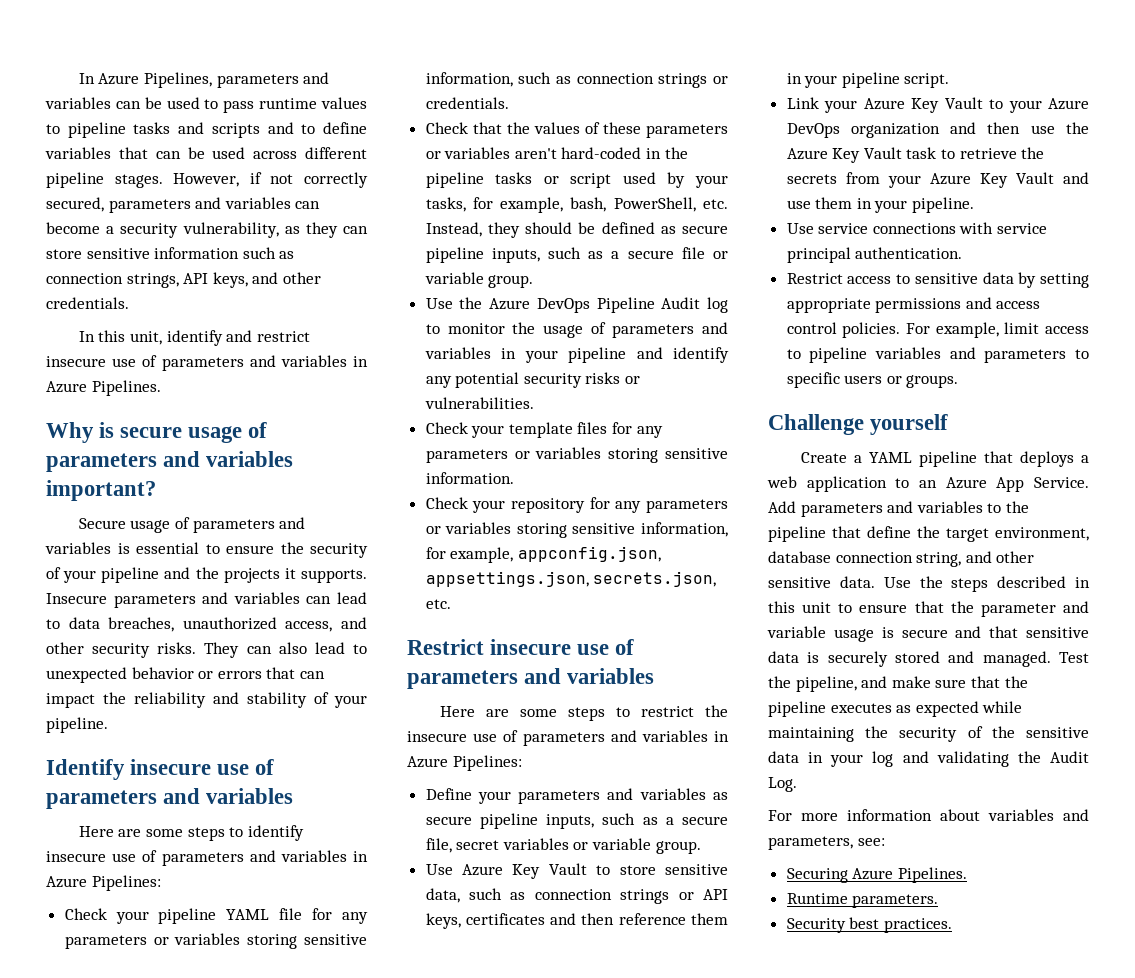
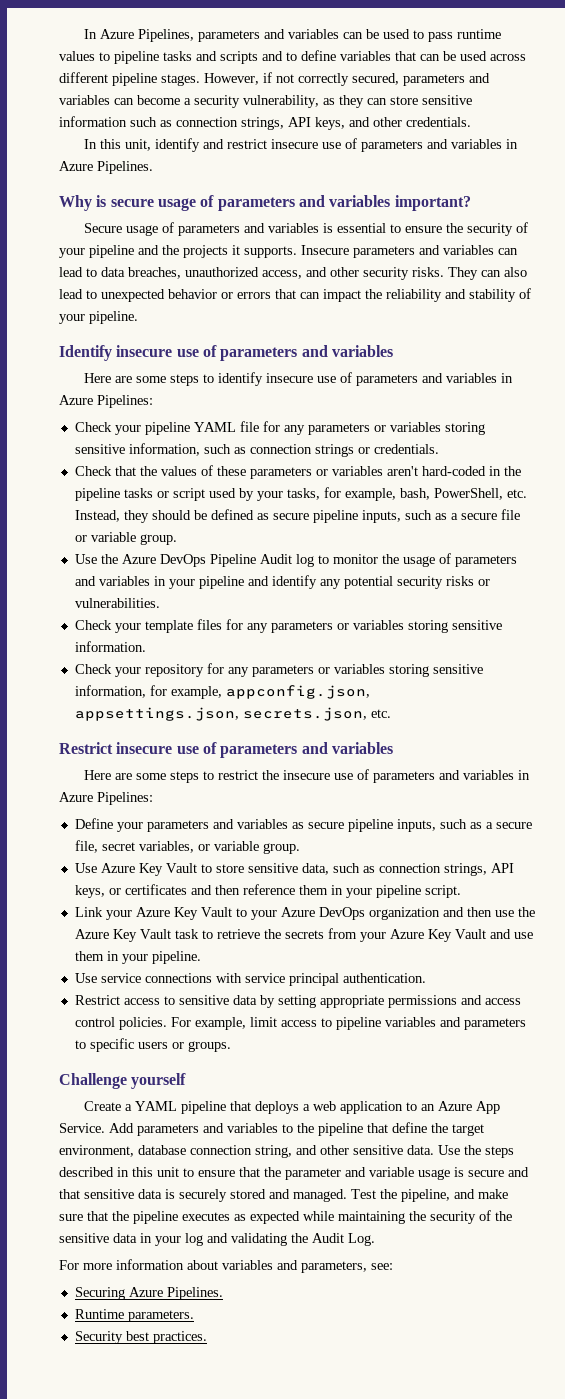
- Define your parameters and variables as secure pipeline inputs, such as a secure file, secret variables or variable group.
+ Define your parameters and variables as secure pipeline inputs, such as a secure file, secret variables, or variable group.
- Use Azure Key Vault to store sensitive data, such as connection strings or API keys, certificates and then reference them in your pipeline script.
+ Use Azure Key Vault to store sensitive data, such as connection strings, API keys, or certificates and then reference them in your pipeline script.

